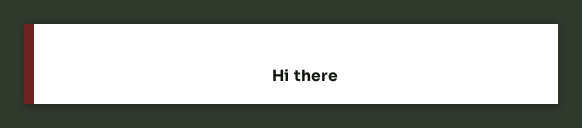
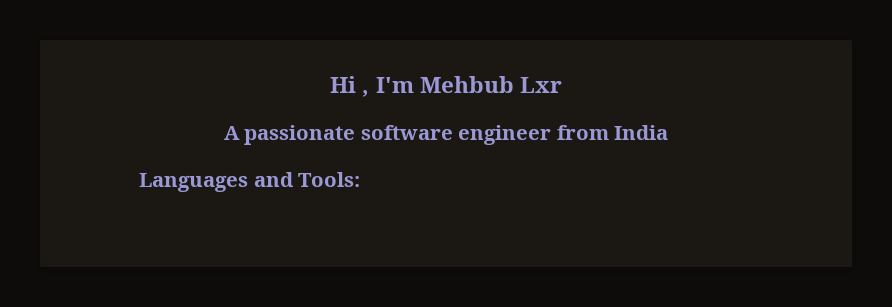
- Hi there
+ Hi , I'm Mehbub Lxr
+ A passionate software engineer from India
+ Languages and Tools:

